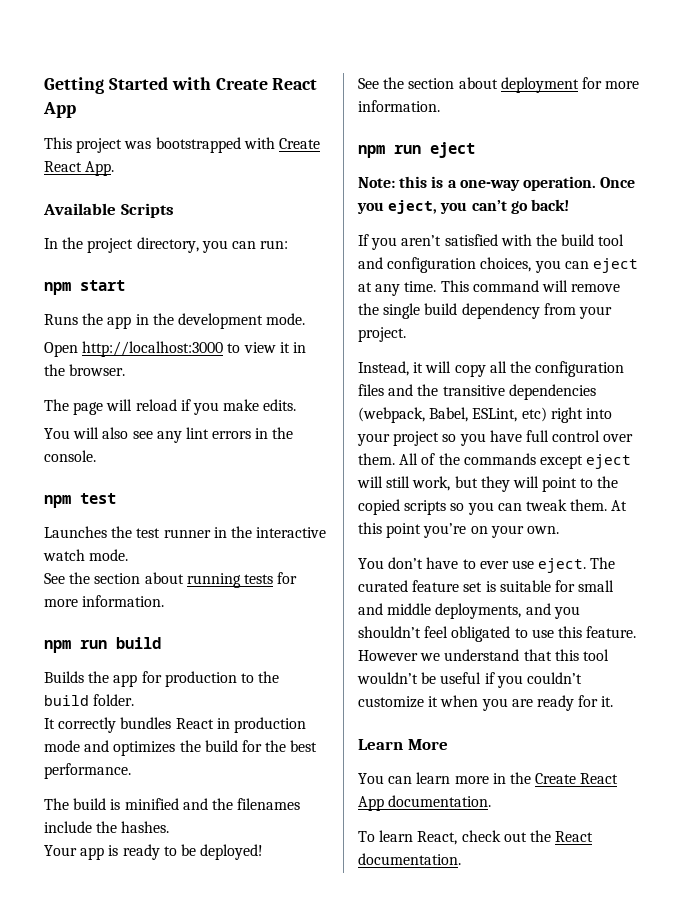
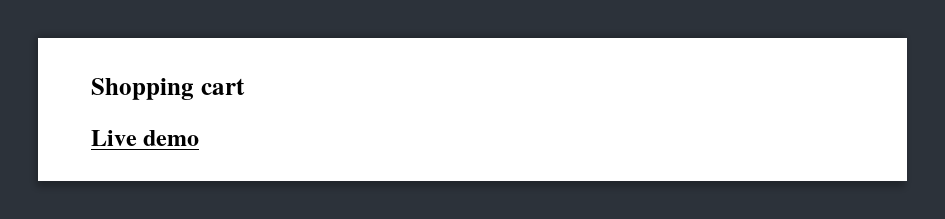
- Getting Started with Create React App
- This project was bootstrapped with Create React App.
- Available Scripts
- In the project directory, you can run:
- npm start
- Runs the app in the development mode.
- Open http://localhost:3000 to view it in the browser.
- The page will reload if you make edits.
- You will also see any lint errors in the console.
- npm test
- Launches the test runner in the interactive watch mode.
- See the section about running tests for more information.
- npm run build
- Builds the app for production to the build folder.
- It correctly bundles React in production mode and optimizes the build for the best performance.
- The build is minified and the filenames include the hashes.
- Your app is ready to be deployed!
- See the section about deployment for more information.
- npm run eject
- Note: this is a one-way operation. Once you eject, you can’t go back!
- If you aren’t satisfied with the build tool and configuration choices, you can eject at any time. This command will remove the single build dependency from your project.
- Instead, it will copy all the configuration files and the transitive dependencies (webpack, Babel, ESLint, etc) right into your project so you have full control over them. All of the commands except eject will still work, but they will point to the copied scripts so you can tweak them. At this point you’re on your own.
- You don’t have to ever use eject. The curated feature set is suitable for small and middle deployments, and you shouldn’t feel obligated to use this feature. However we understand that this tool wouldn’t be useful if you couldn’t customize it when you are ready for it.
- Learn More
- You can learn more in the Create React App documentation.
- To learn React, check out the React documentation.
+ Shopping cart
+ Live demo

